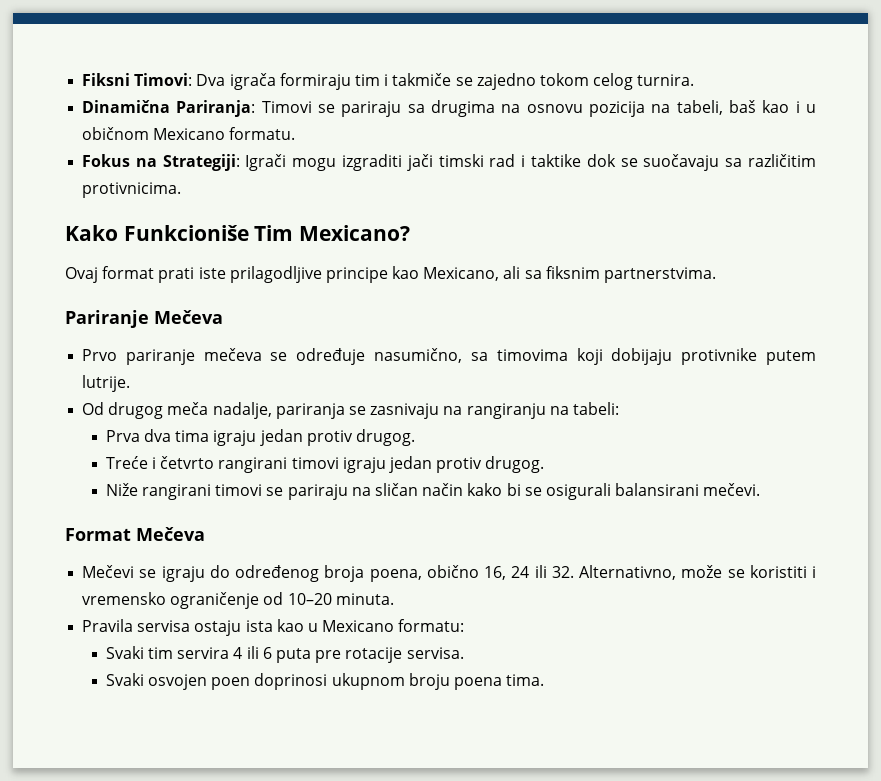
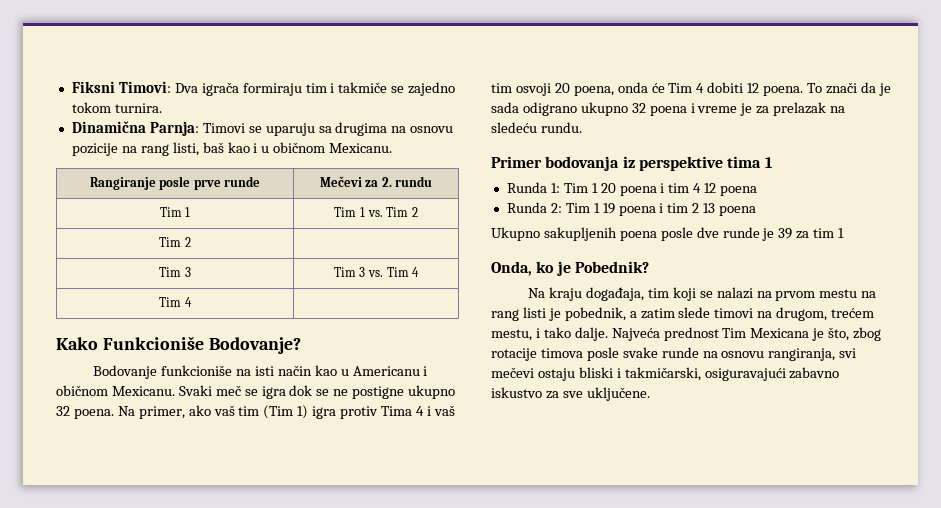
- Fiksni Timovi: Dva igrača formiraju tim i takmiče se zajedno tokom celog turnira.
+ Fiksni Timovi: Dva igrača formiraju tim i takmiče se zajedno tokom turnira.
- Dinamična Pariranja: Timovi se pariraju sa drugima na osnovu pozicija na tabeli, baš kao i u običnom Mexicano formatu.
- Fokus na Strategiji: Igrači mogu izgraditi jači timski rad i taktike dok se suočavaju sa različitim protivnicima.
- Kako Funkcioniše Tim Mexicano?
- Ovaj format prati iste prilagodljive principe kao Mexicano, ali sa fiksnim partnerstvima.
- Pariranje Mečeva
- Prvo pariranje mečeva se određuje nasumično, sa timovima koji dobijaju protivnike putem lutrije.
- Od drugog meča nadalje, pariranja se zasnivaju na rangiranju na tabeli:
- Prva dva tima igraju jedan protiv drugog.
- Treće i četvrto rangirani timovi igraju jedan protiv drugog.
- Niže rangirani timovi se pariraju na sličan način kako bi se osigurali balansirani mečevi.
- Format Mečeva
- Mečevi se igraju do određenog broja poena, obično 16, 24 ili 32. Alternativno, može se koristiti i vremensko ograničenje od 10–20 minuta.
- Pravila servisa ostaju ista kao u Mexicano formatu:
- Svaki tim servira 4 ili 6 puta pre rotacije servisa.
- Svaki osvojen poen doprinosi ukupnom broju poena tima.
+ Dinamična Parnja: Timovi se uparuju sa drugima na osnovu pozicije na rang listi, baš kao i u običnom Mexicanu.
+ Rangiranje posle prve runde | Mečevi za 2. rundu
+ Tim 1 | Tim 1 vs. Tim 2
+ Tim 2 |
+ Tim 3 | Tim 3 vs. Tim 4
+ Tim 4 |
+ Kako Funkcioniše Bodovanje?
+ Bodovanje funkcioniše na isti način kao u Americanu i običnom Mexicanu. Svaki meč se igra dok se ne postigne ukupno 32 poena. Na primer, ako vaš tim (Tim 1) igra protiv Tima 4 i vaš tim osvoji 20 poena, onda će Tim 4 dobiti 12 poena. To znači da je sada odigrano ukupno 32 poena i vreme je za prelazak na sledeću rundu.
+ Primer bodovanja iz perspektive tima 1
+ Runda 1: Tim 1 20 poena i tim 4 12 poena
+ Runda 2: Tim 1 19 poena i tim 2 13 poena
+ Ukupno sakupljenih poena posle dve runde je 39 za tim 1
+ Onda, ko je Pobednik?
+ Na kraju događaja, tim koji se nalazi na prvom mestu na rang listi je pobednik, a zatim slede timovi na drugom, trećem mestu, i tako dalje. Najveća prednost Tim Mexicana je što, zbog rotacije timova posle svake runde na osnovu rangiranja, svi mečevi ostaju bliski i takmičarski, osiguravajući zabavno iskustvo za sve uključene.

